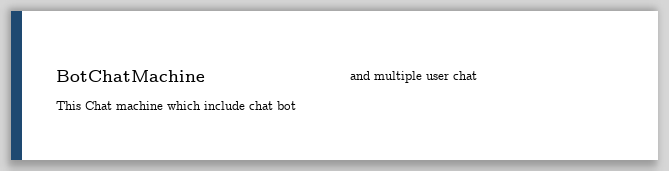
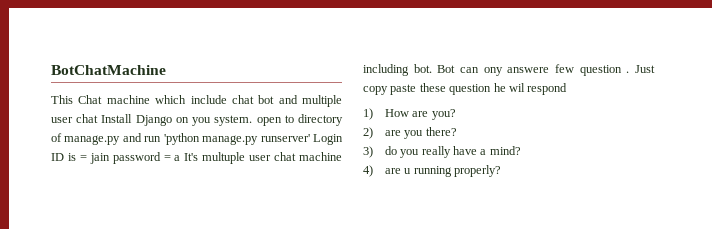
- This Chat machine which include chat bot and multiple user chat
+ This Chat machine which include chat bot and multiple user chat Install Django on you system. open to directory of manage.py and run 'python manage.py runserver' Login ID is = jain password = a It's multuple user chat machine including bot. Bot can ony answere few question . Just copy paste these question he wil respond
+ 1) How are you?
+ 2) are you there?
+ 3) do you really have a mind?
+ 4) are u running properly?

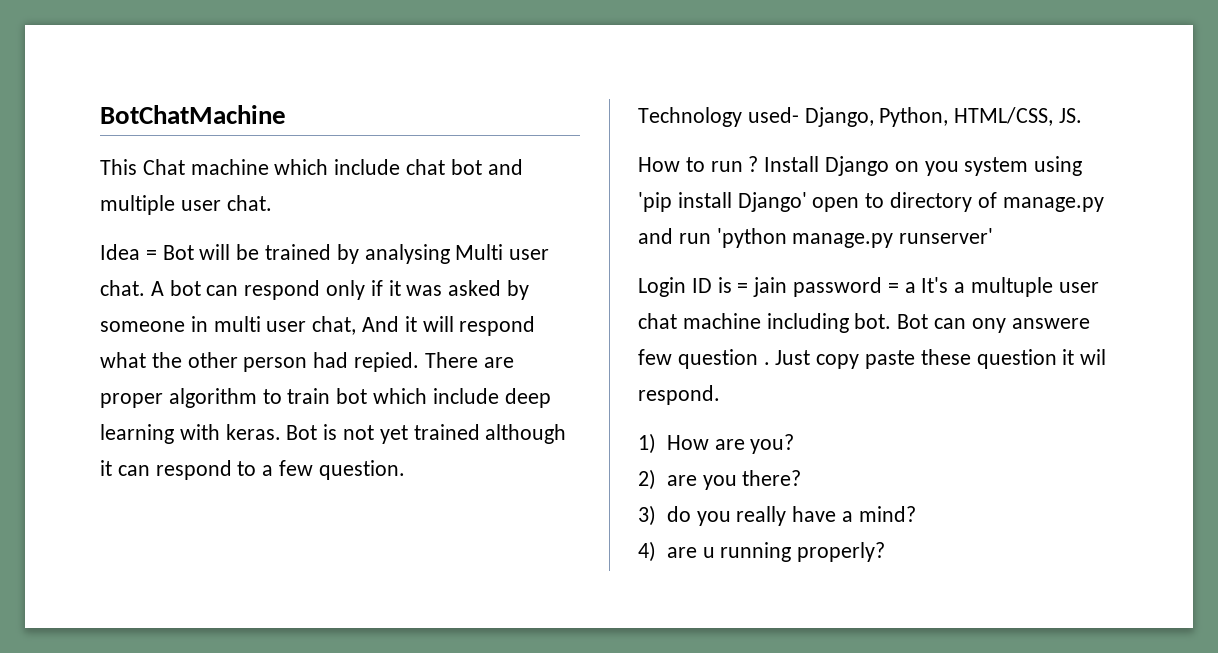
- This Chat machine which include chat bot and multiple user chat Install Django on you system. open to directory of manage.py and run 'python manage.py runserver' Login ID is = jain password = a It's multuple user chat machine including bot.
+ This Chat machine which include chat bot and multiple user chat.
+ Idea = Bot will be trained by analysing Multi user chat. A bot can respond only if it was asked by someone in multi user chat, And it will respond what the other person had repied. There are proper algorithm to train bot which include deep learning with keras. Bot is not yet trained although it can respond to a few question.
+ Technology used- Django, Python, HTML/CSS, JS.
+ How to run ? Install Django on you system using 'pip install Django' open to directory of manage.py and run 'python manage.py runserver'
+ Login ID is = jain password = a It's a multuple user chat machine including bot.
- Just copy paste these question he wil respond
+ Just copy paste these question it wil respond.

